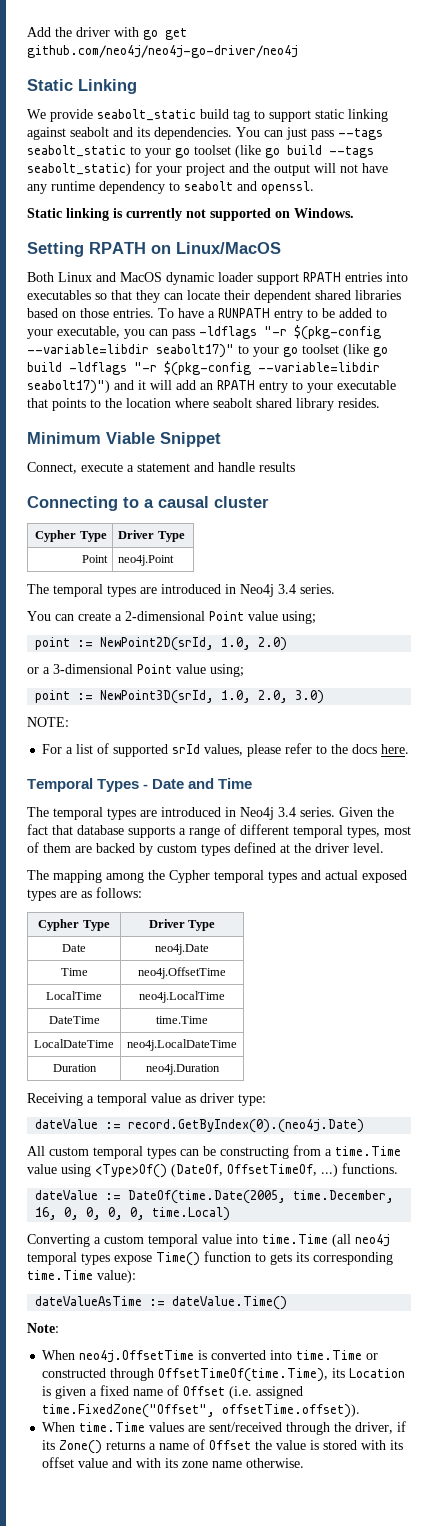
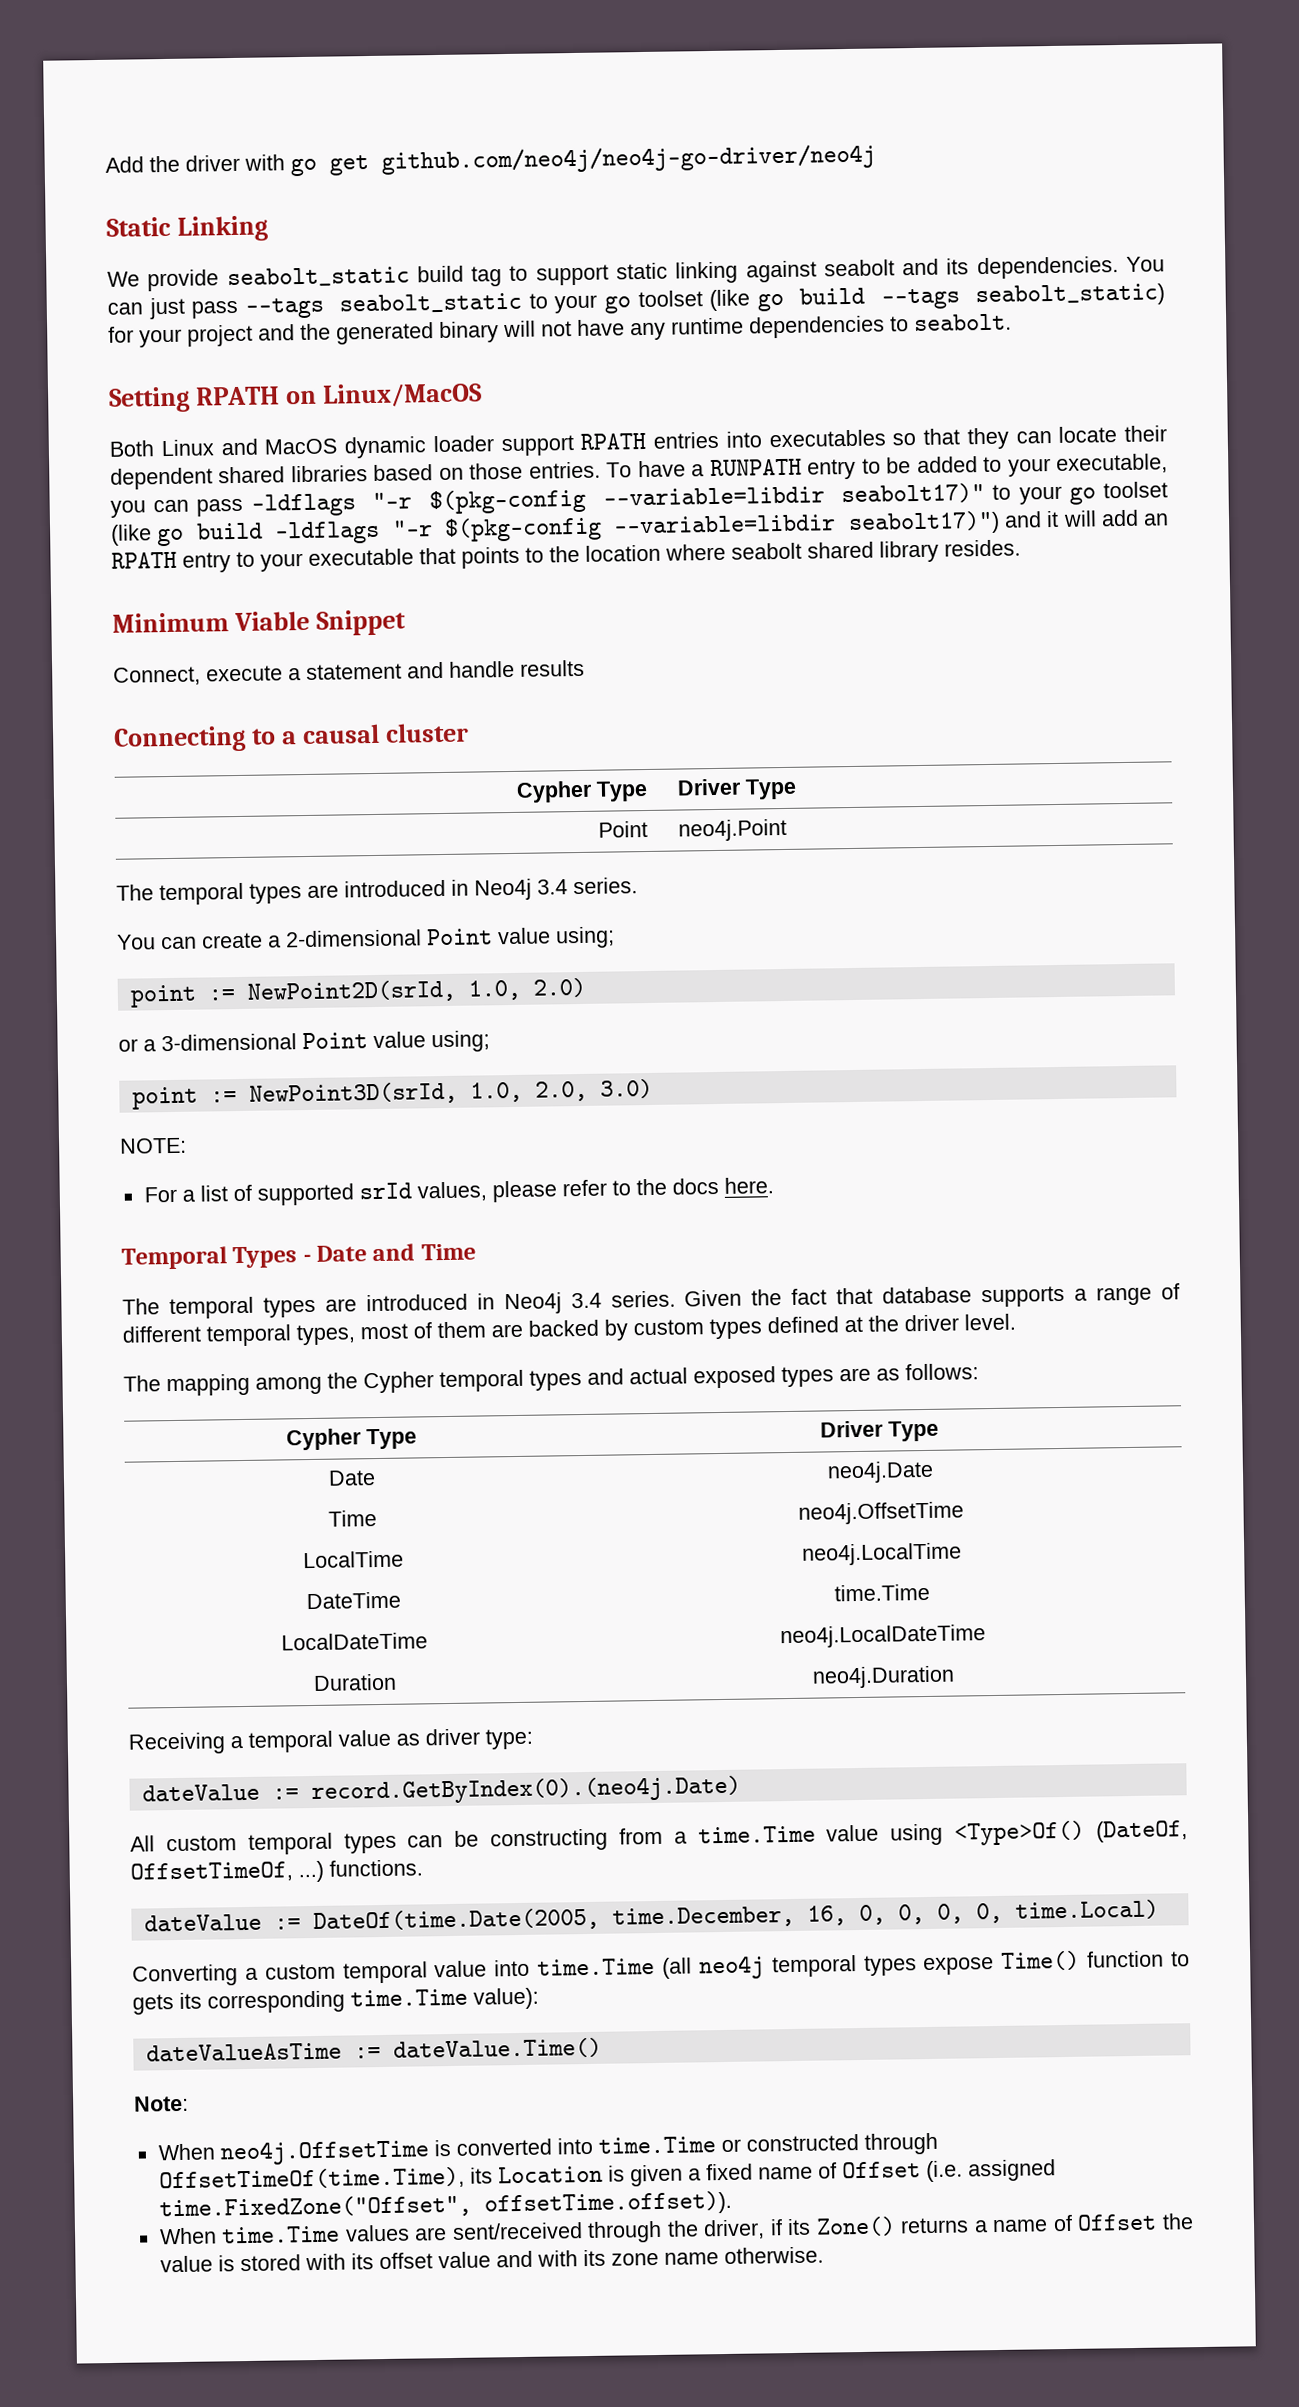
- You can just pass --tags seabolt_static to your go toolset (like go build --tags seabolt_static) for your project and the output will not have any runtime dependency to seabolt and openssl.
- Static linking is currently not supported on Windows.
+ You can just pass --tags seabolt_static to your go toolset (like go build --tags seabolt_static) for your project and the generated binary will not have any runtime dependencies to seabolt.

